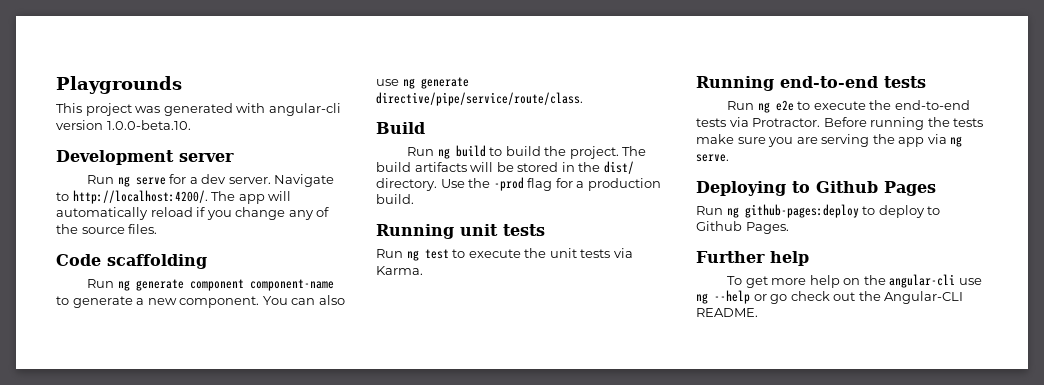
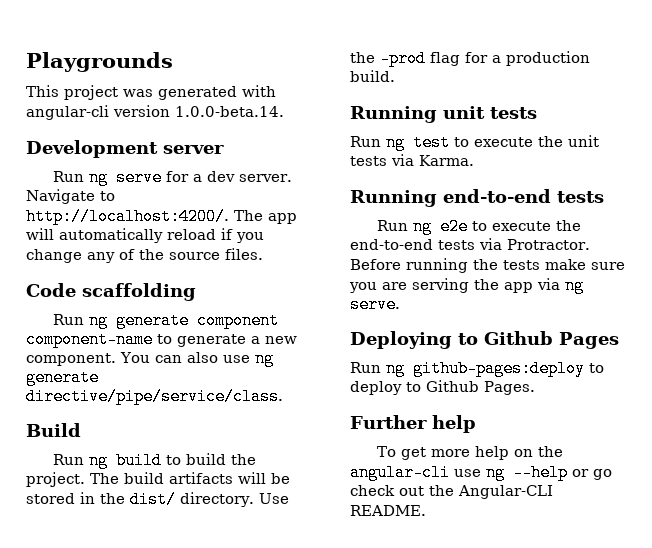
- This project was generated with angular-cli version 1.0.0-beta.10.
+ This project was generated with angular-cli version 1.0.0-beta.14.
- You can also use ng generate directive/pipe/service/route/class.
+ You can also use ng generate directive/pipe/service/class.

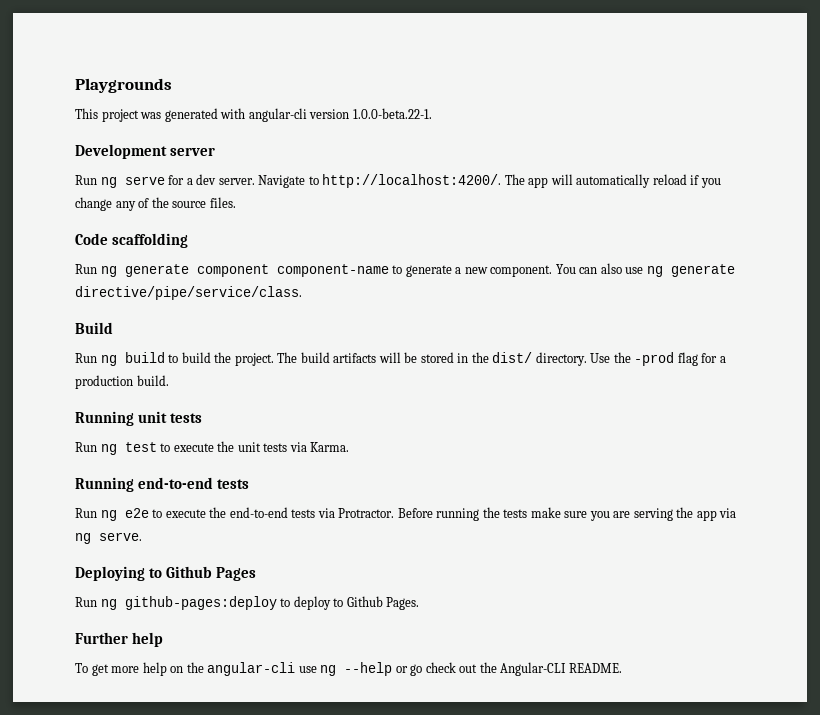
- This project was generated with angular-cli version 1.0.0-beta.14.
+ This project was generated with angular-cli version 1.0.0-beta.22-1.

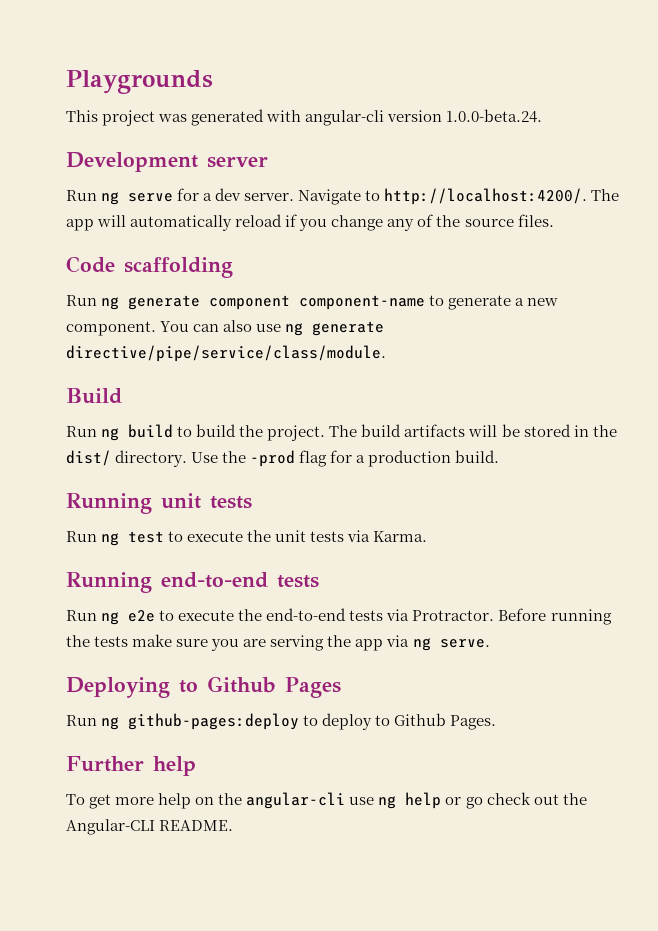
- This project was generated with angular-cli version 1.0.0-beta.22-1.
+ This project was generated with angular-cli version 1.0.0-beta.24.
- You can also use ng generate directive/pipe/service/class.
+ You can also use ng generate directive/pipe/service/class/module.
- To get more help on the angular-cli use ng --help or go check out the Angular-CLI README.
+ To get more help on the angular-cli use ng help or go check out the Angular-CLI README.

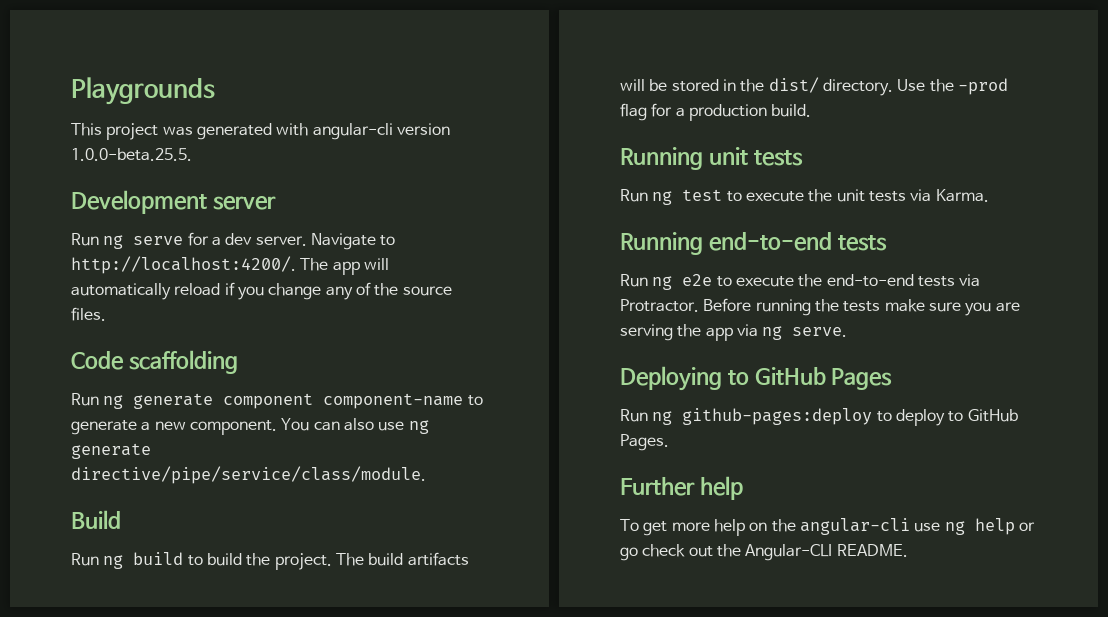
- This project was generated with angular-cli version 1.0.0-beta.24.
+ This project was generated with angular-cli version 1.0.0-beta.25.5.
- Deploying to Github Pages
+ Deploying to GitHub Pages
- Run ng github-pages:deploy to deploy to Github Pages.
+ Run ng github-pages:deploy to deploy to GitHub Pages.

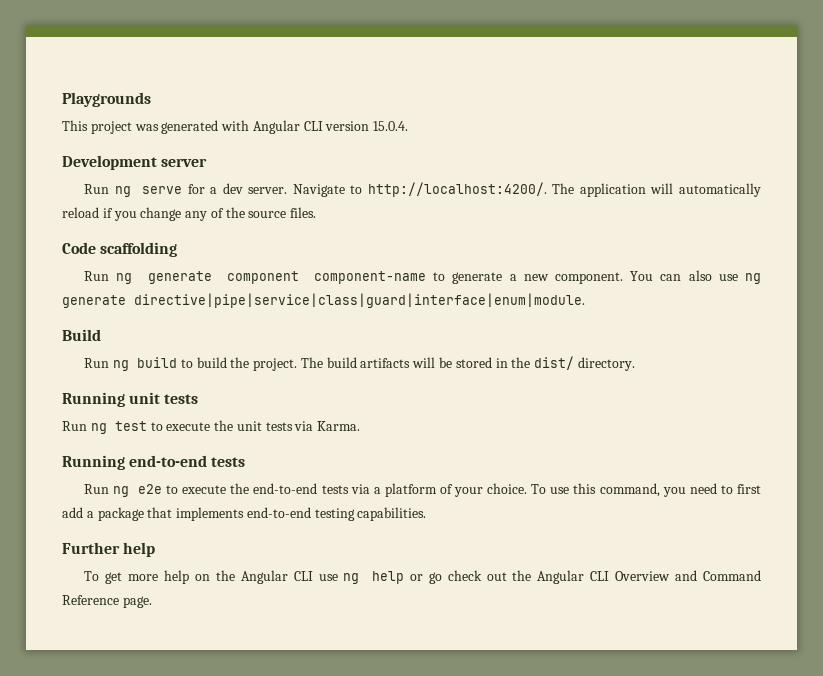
- This project was generated with angular-cli version 1.0.0-beta.25.5.
+ This project was generated with Angular CLI version 15.0.4.
- The app will automatically reload if you change any of the source files.
+ The application will automatically reload if you change any of the source files.
- You can also use ng generate directive/pipe/service/class/module.
+ You can also use ng generate directive|pipe|service|class|guard|interface|enum|module.
- Use the -prod flag for a production build.
- Run ng e2e to execute the end-to-end tests via Protractor. Before running the tests make sure you are serving the app via ng serve.
- Deploying to GitHub Pages
- Run ng github-pages:deploy to deploy to GitHub Pages.
+ Run ng e2e to execute the end-to-end tests via a platform of your choice. To use this command, you need to first add a package that implements end-to-end testing capabilities.
- To get more help on the angular-cli use ng help or go check out the Angular-CLI README.
+ To get more help on the Angular CLI use ng help or go check out the Angular CLI Overview and Command Reference page.

